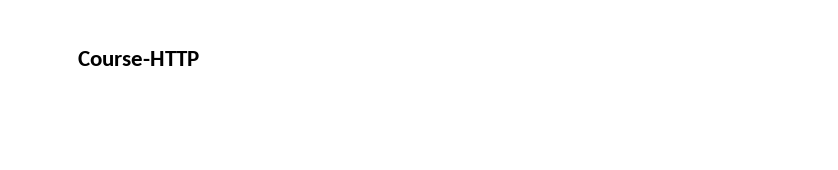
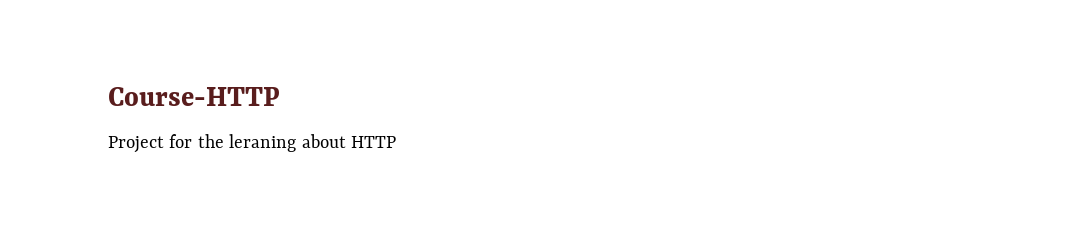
+ Project for the leraning about HTTP

